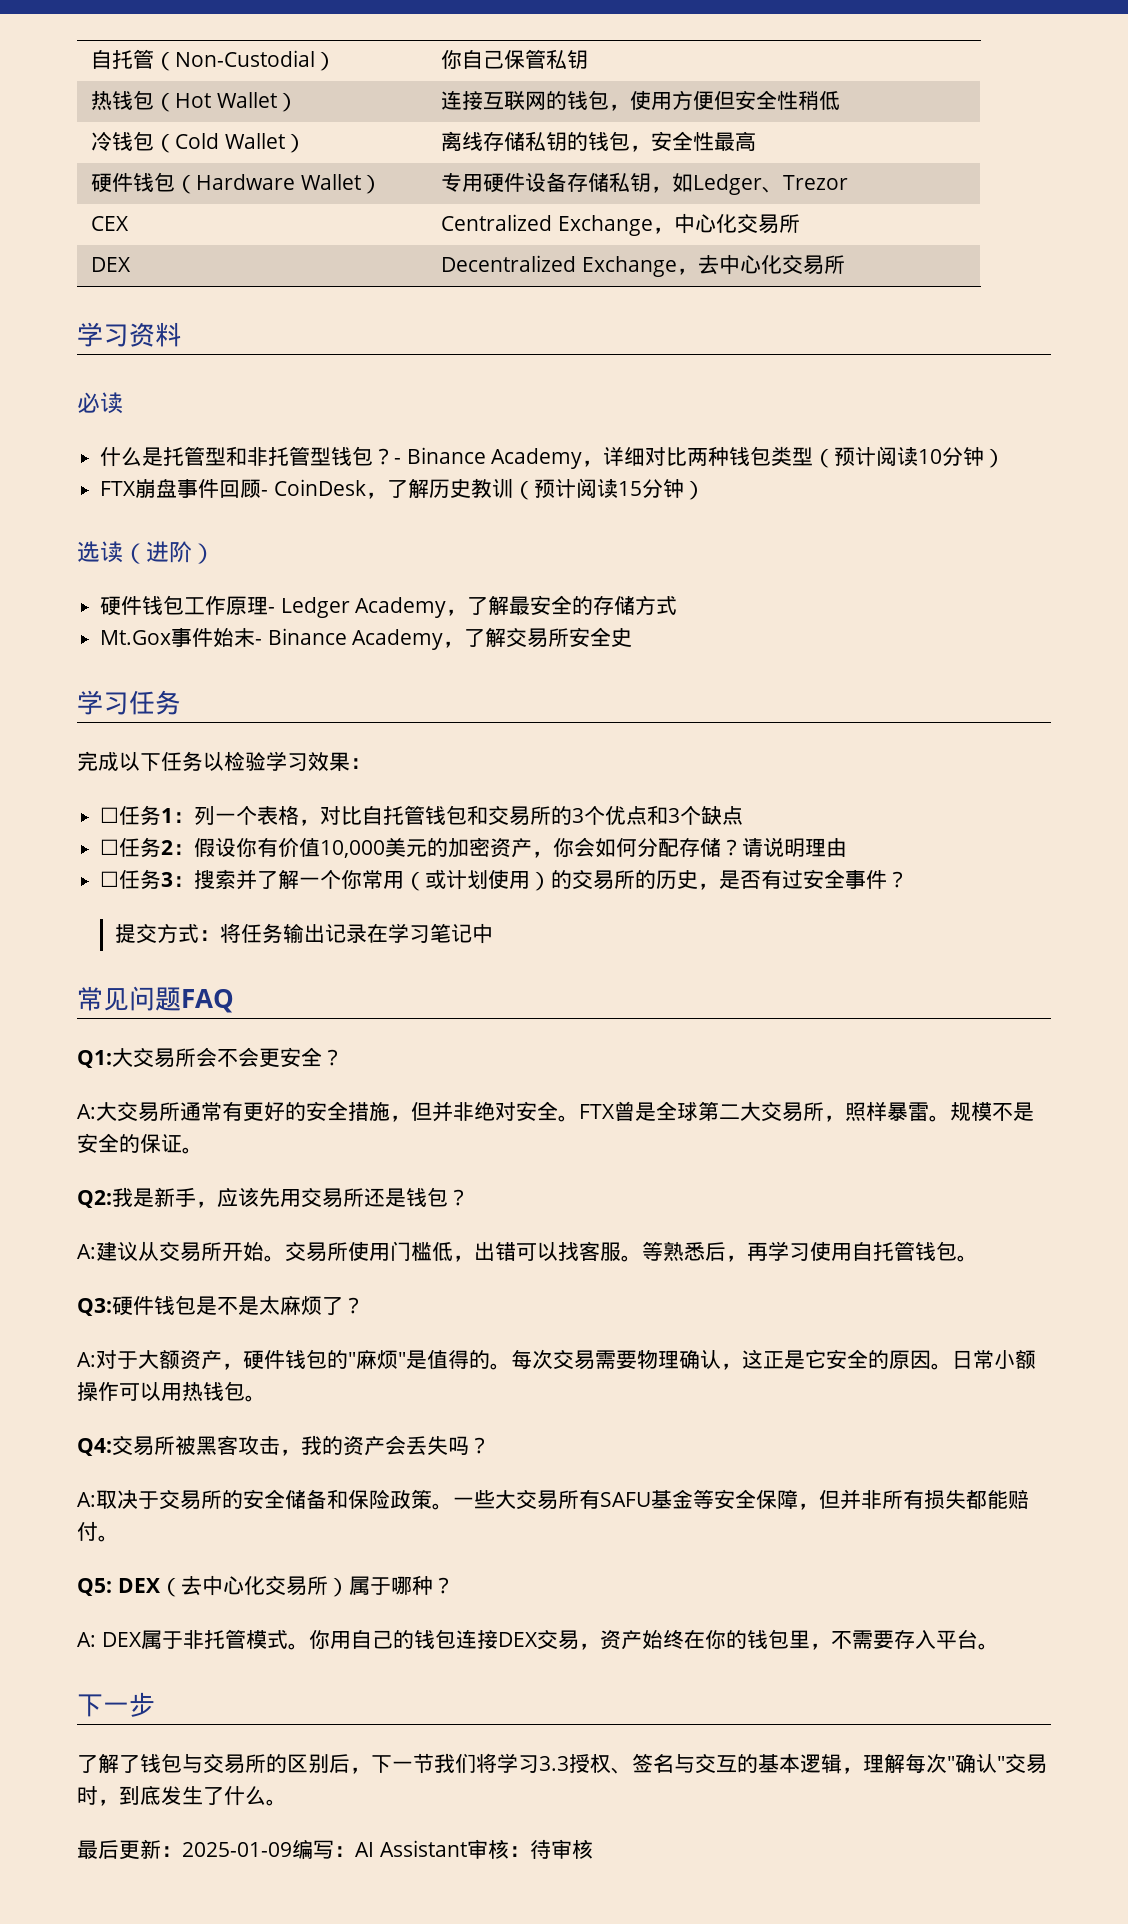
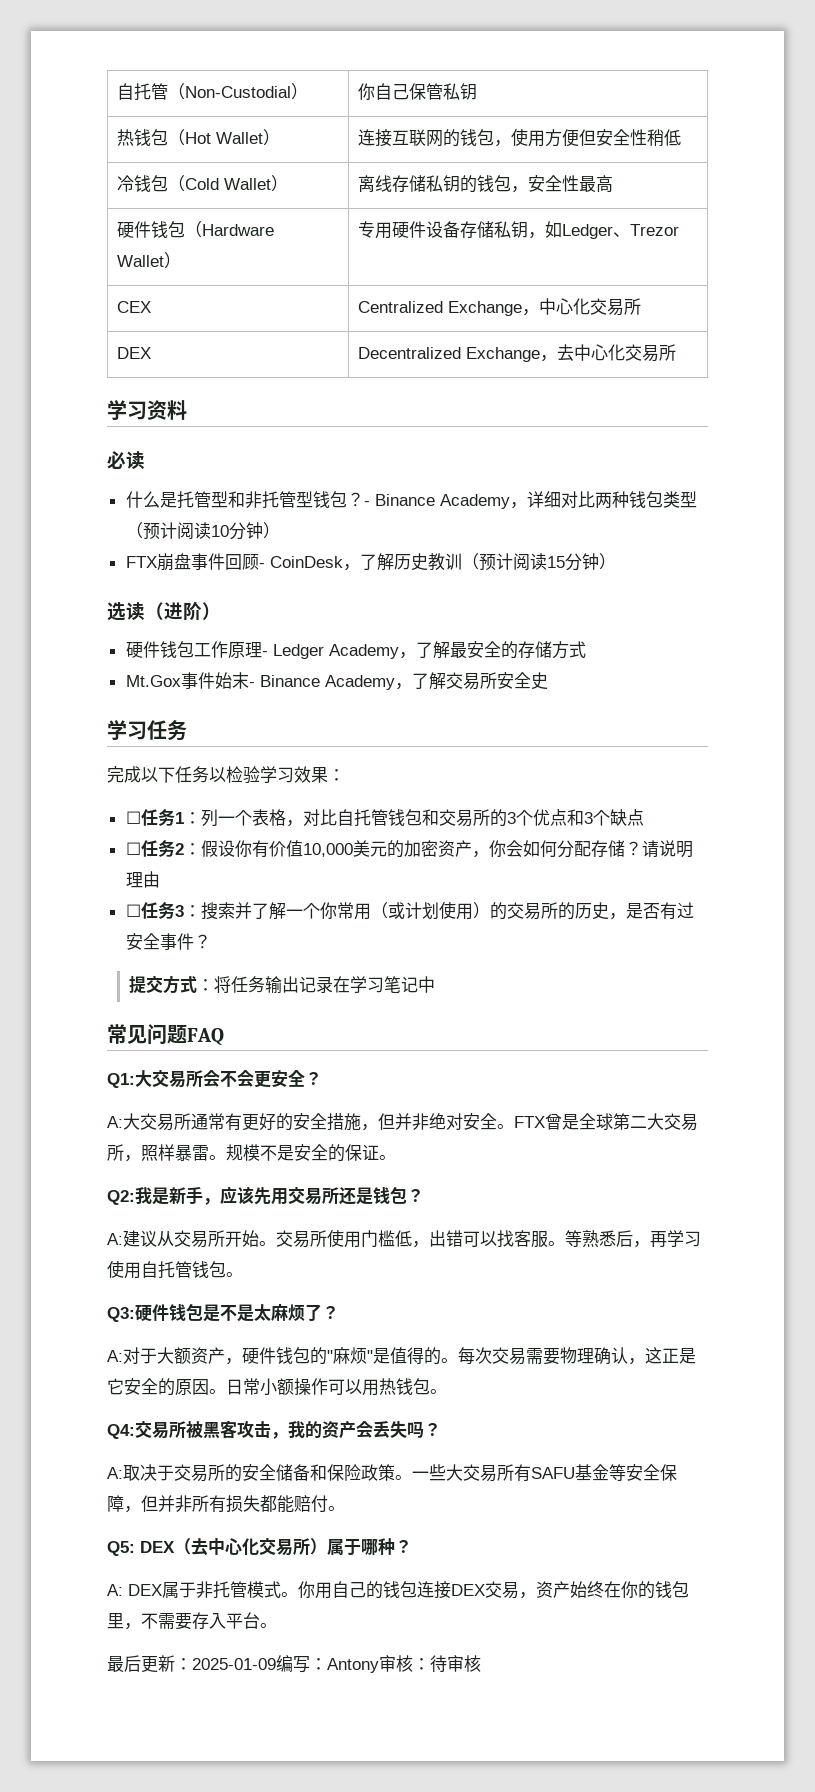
- 下一步
- 了解了钱包与交易所的区别后，下一节我们将学习3.3授权、签名与交互的基本逻辑，理解每次"确认"交易时，到底发生了什么。
- 最后更新：2025-01-09编写：AI Assistant审核：待审核
+ 最后更新：2025-01-09编写：Antony审核：待审核

